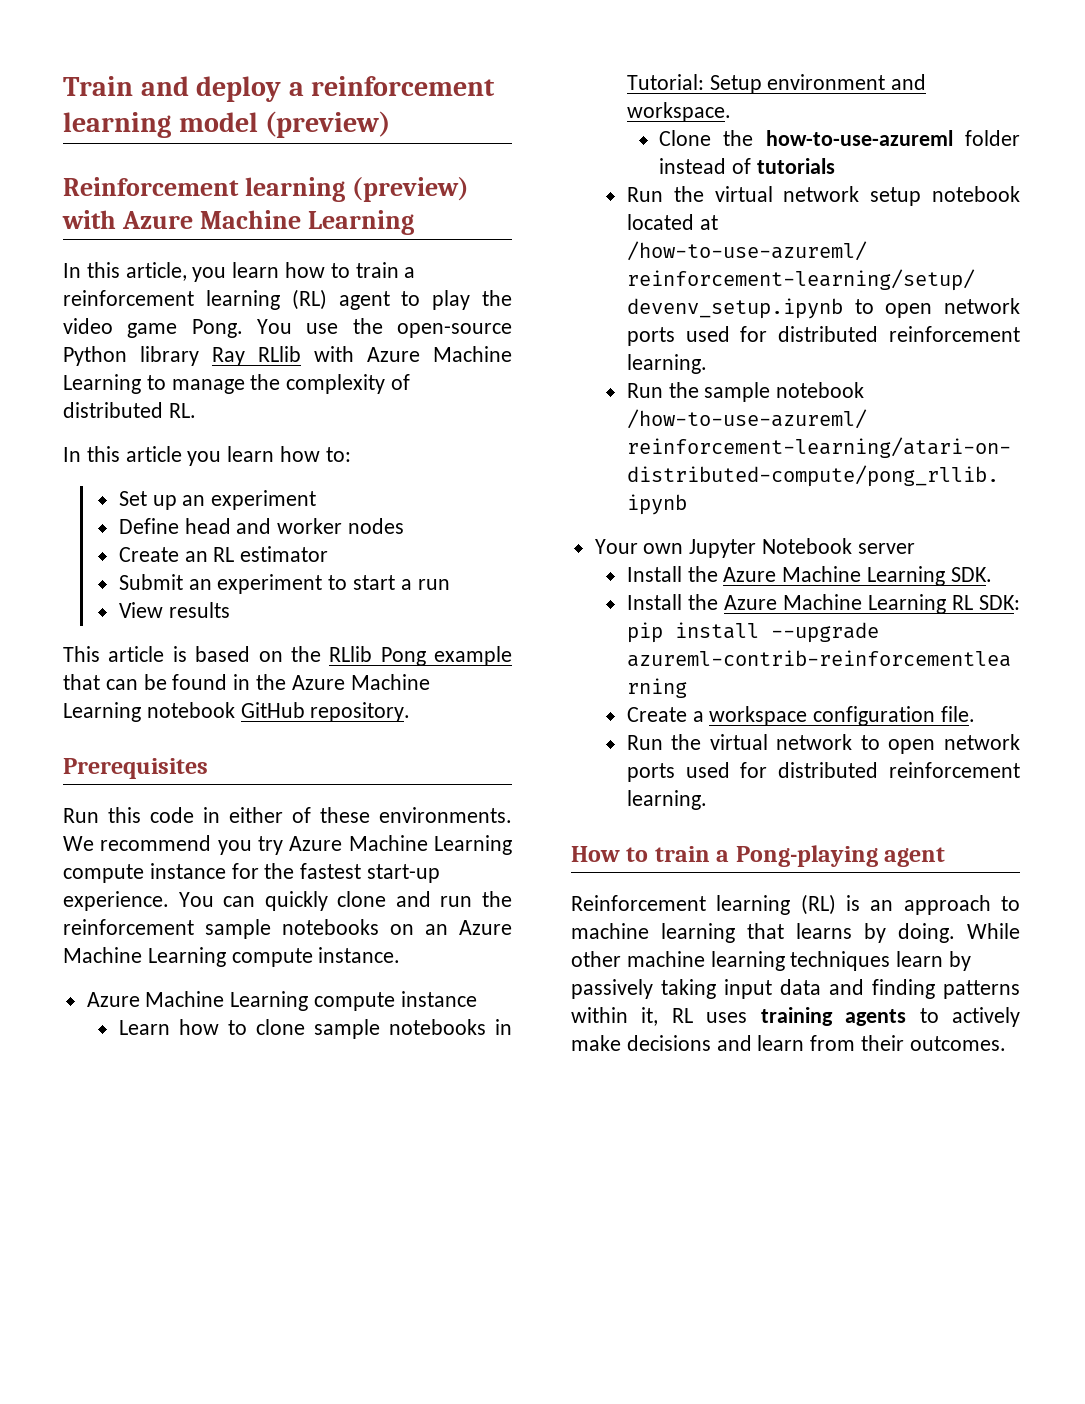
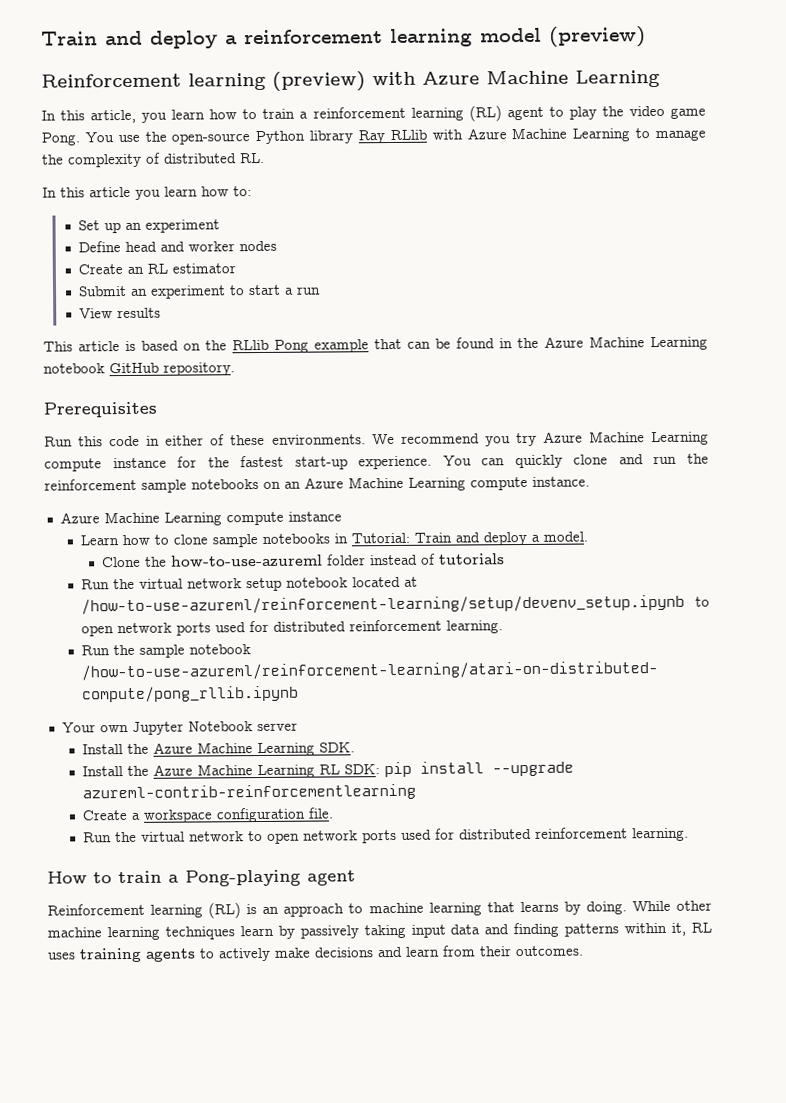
- Learn how to clone sample notebooks in Tutorial: Setup environment and workspace.
+ Learn how to clone sample notebooks in Tutorial: Train and deploy a model.

